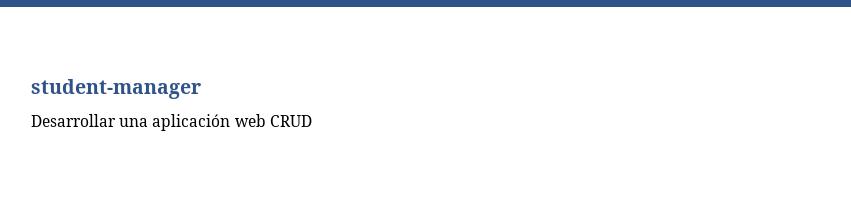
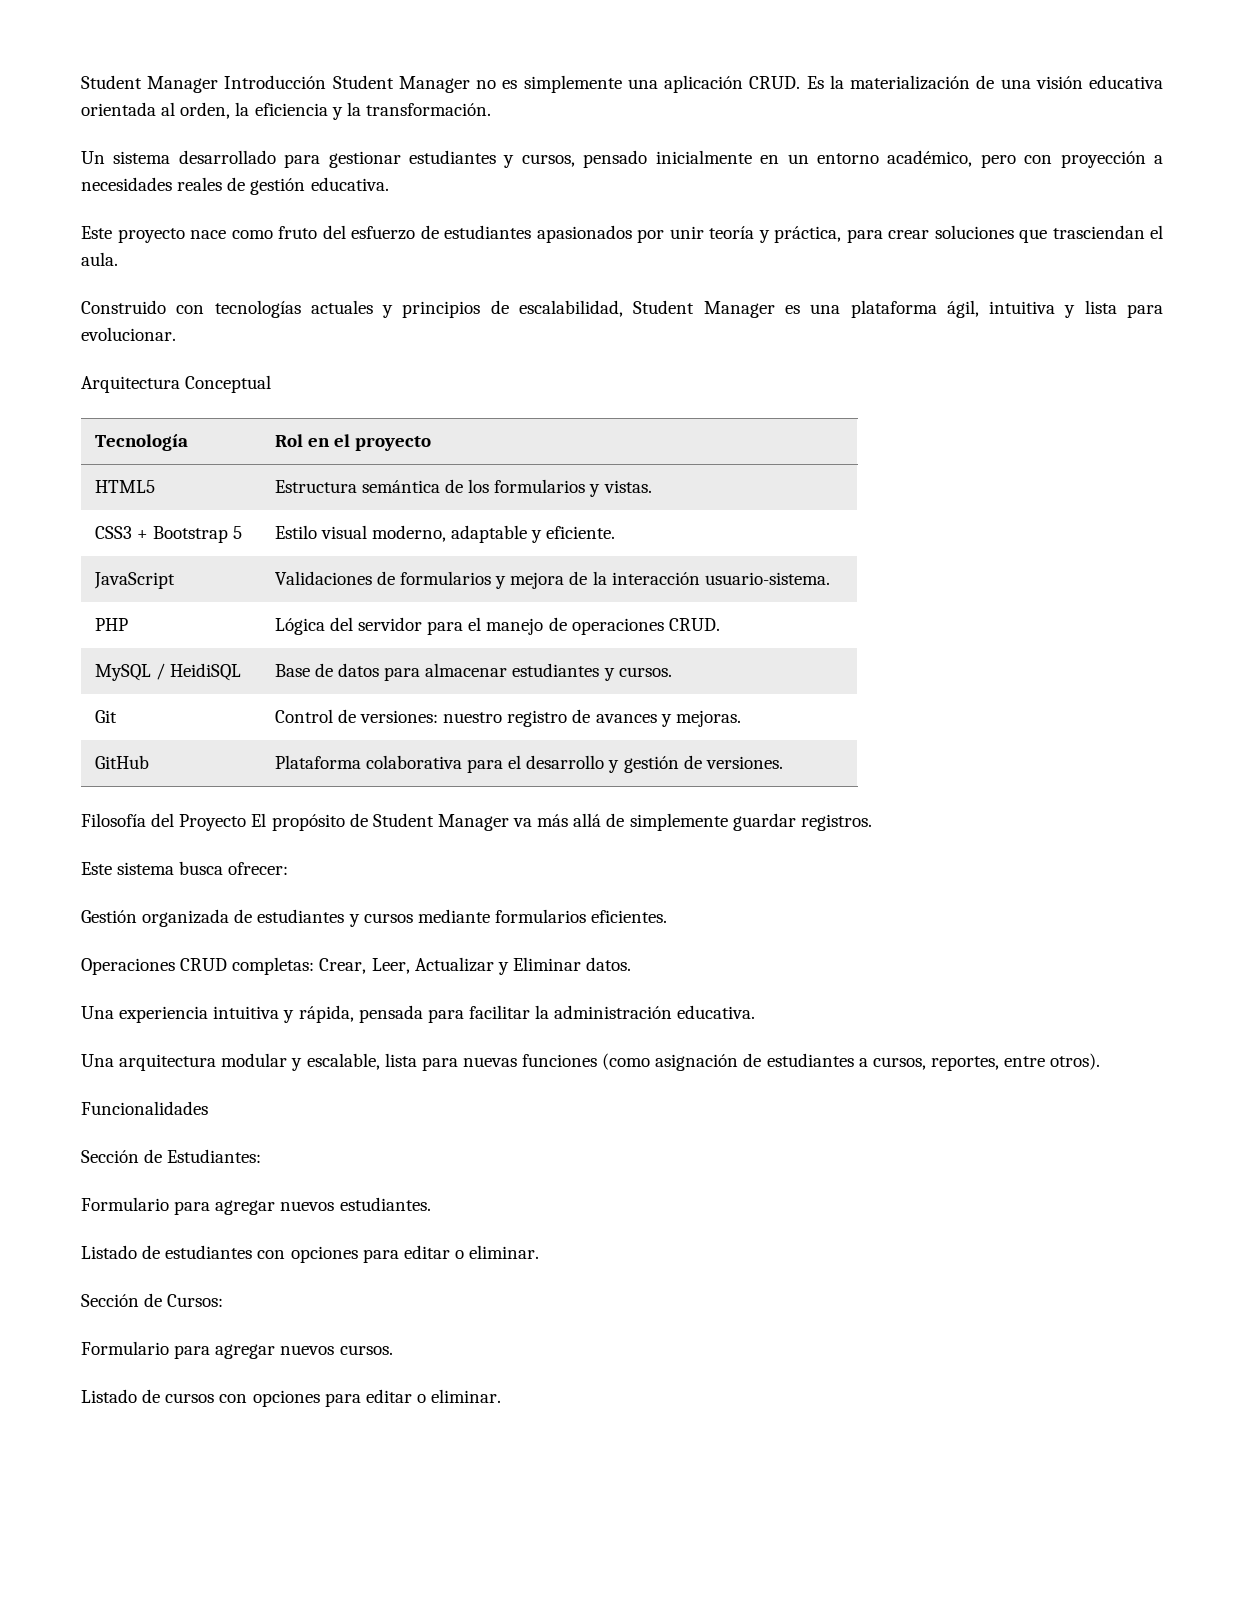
- student-manager
- Desarrollar una aplicación web CRUD
+ Student Manager Introducción Student Manager no es simplemente una aplicación CRUD. Es la materialización de una visión educativa orientada al orden, la eficiencia y la transformación.
+ Un sistema desarrollado para gestionar estudiantes y cursos, pensado inicialmente en un entorno académico, pero con proyección a necesidades reales de gestión educativa.
+ Este proyecto nace como fruto del esfuerzo de estudiantes apasionados por unir teoría y práctica, para crear soluciones que trasciendan el aula.
+ Construido con tecnologías actuales y principios de escalabilidad, Student Manager es una plataforma ágil, intuitiva y lista para evolucionar.
+ Arquitectura Conceptual
+ Tecnología | Rol en el proyecto
+ HTML5 | Estructura semántica de los formularios y vistas.
+ CSS3 + Bootstrap 5 | Estilo visual moderno, adaptable y eficiente.
+ JavaScript | Validaciones de formularios y mejora de la interacción usuario-sistema.
+ PHP | Lógica del servidor para el manejo de operaciones CRUD.
+ MySQL / HeidiSQL | Base de datos para almacenar estudiantes y cursos.
+ Git | Control de versiones: nuestro registro de avances y mejoras.
+ GitHub | Plataforma colaborativa para el desarrollo y gestión de versiones.
+ Filosofía del Proyecto El propósito de Student Manager va más allá de simplemente guardar registros.
+ Este sistema busca ofrecer:
+ Gestión organizada de estudiantes y cursos mediante formularios eficientes.
+ Operaciones CRUD completas: Crear, Leer, Actualizar y Eliminar datos.
+ Una experiencia intuitiva y rápida, pensada para facilitar la administración educativa.
+ Una arquitectura modular y escalable, lista para nuevas funciones (como asignación de estudiantes a cursos, reportes, entre otros).
+ Funcionalidades
+ Sección de Estudiantes:
+ Formulario para agregar nuevos estudiantes.
+ Listado de estudiantes con opciones para editar o eliminar.
+ Sección de Cursos:
+ Formulario para agregar nuevos cursos.
+ Listado de cursos con opciones para editar o eliminar.

